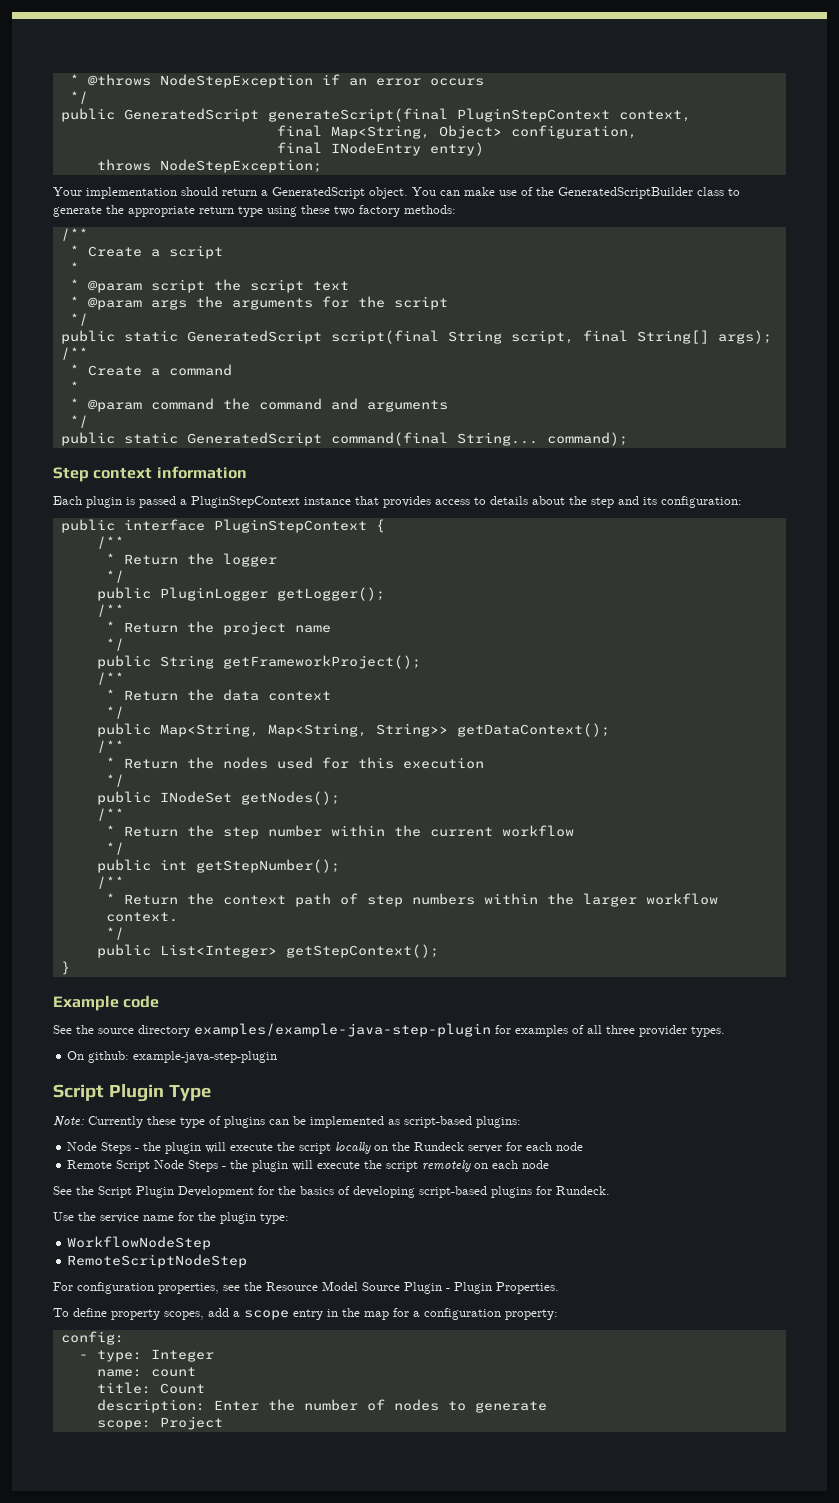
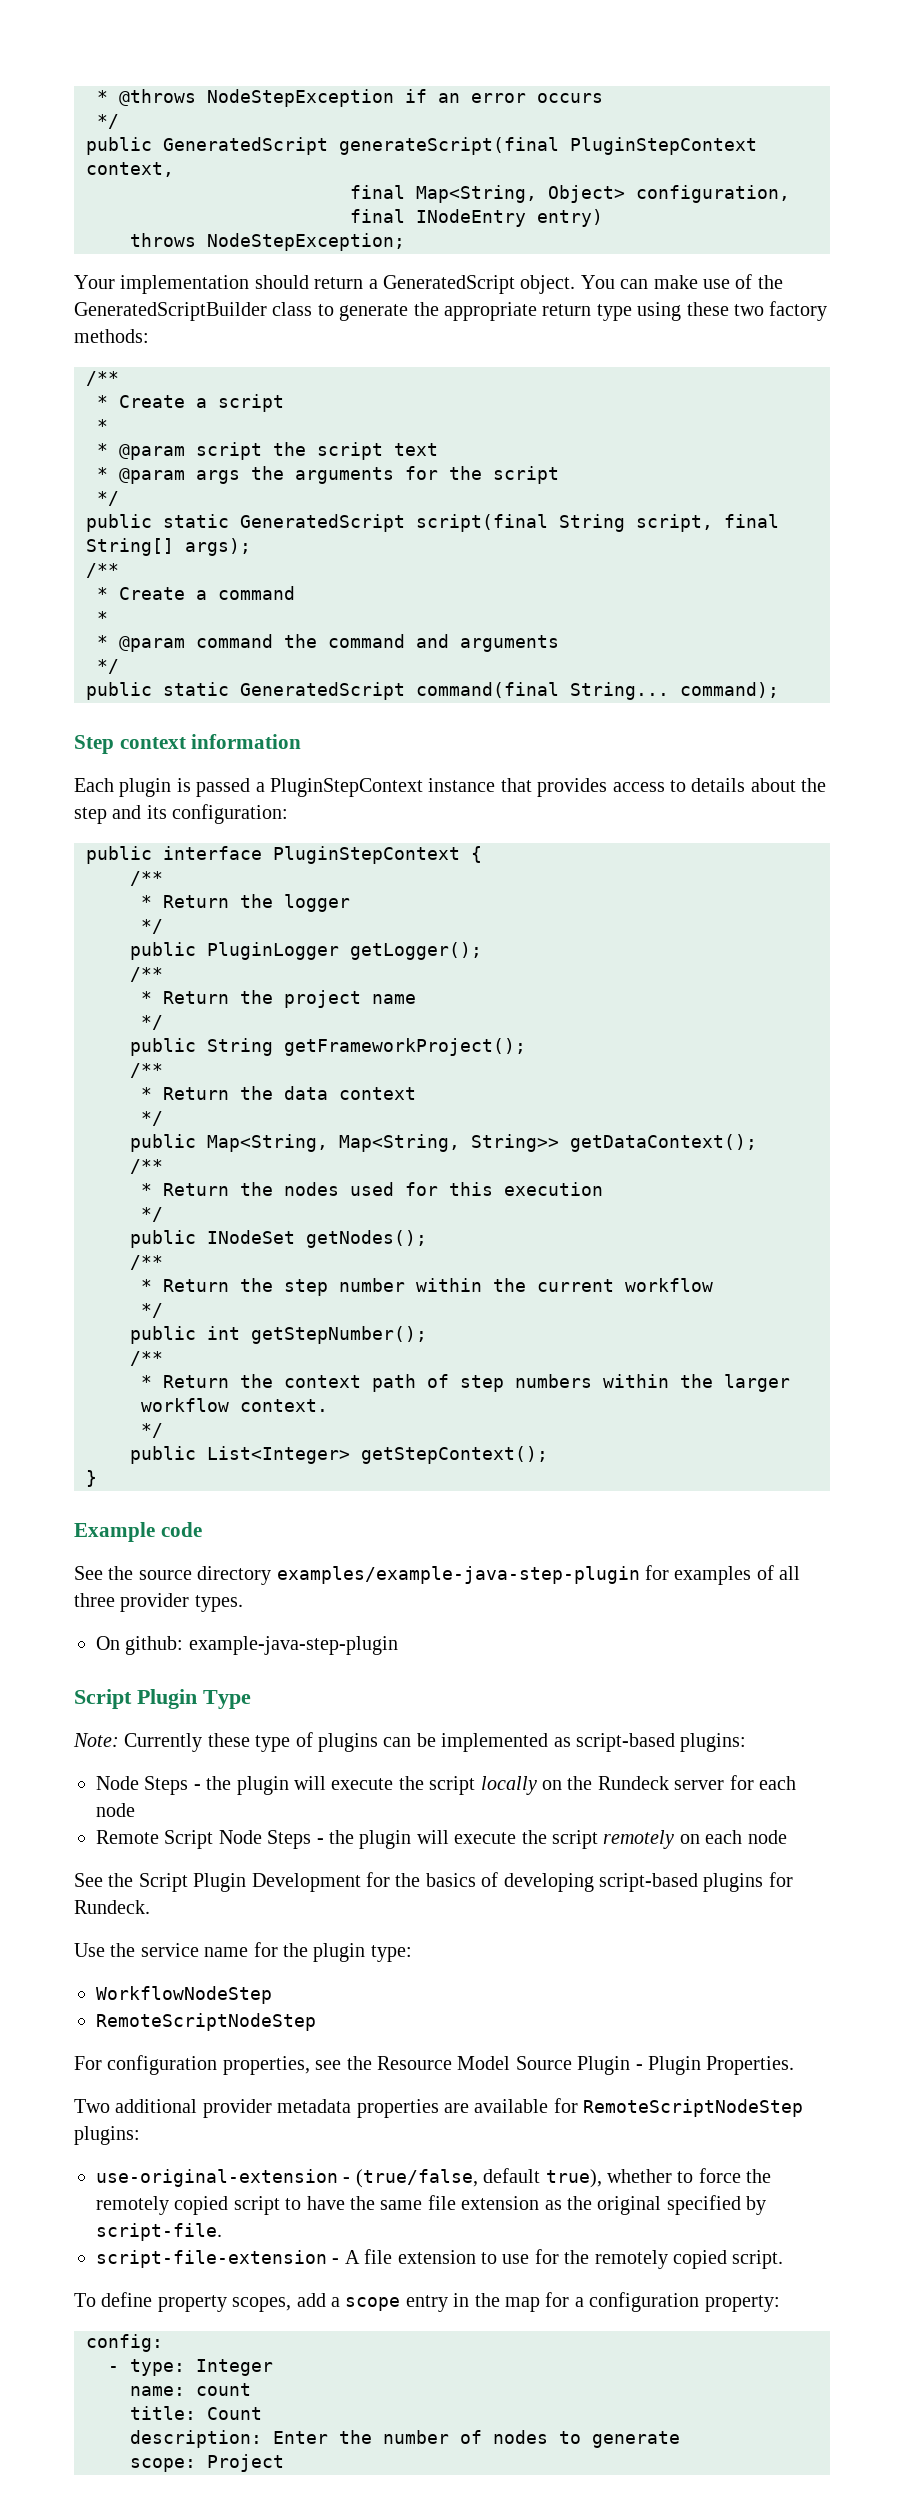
+ Two additional provider metadata properties are available for RemoteScriptNodeStep plugins:
+ use-original-extension - (true/false, default true), whether to force the remotely copied script to have the same file extension as the original specified by script-file.
+ script-file-extension - A file extension to use for the remotely copied script.

